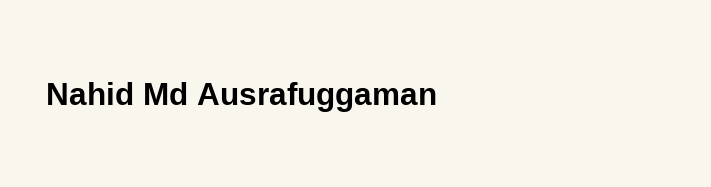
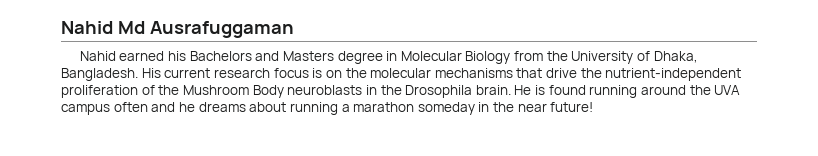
+ Nahid earned his Bachelors and Masters degree in Molecular Biology from the University of Dhaka, Bangladesh. His current research focus is on the molecular mechanisms that drive the nutrient-independent proliferation of the Mushroom Body neuroblasts in the Drosophila brain. He is found running around the UVA campus often and he dreams about running a marathon someday in the near future!

